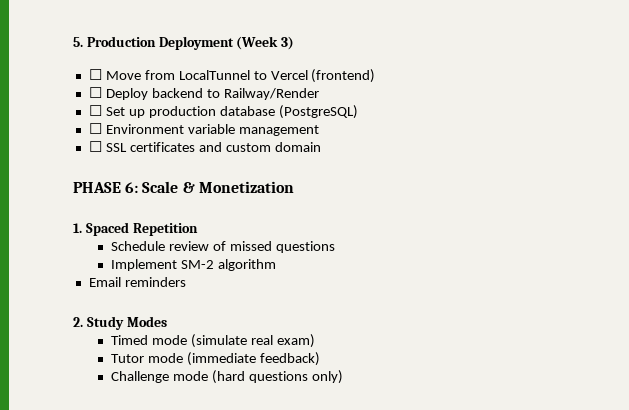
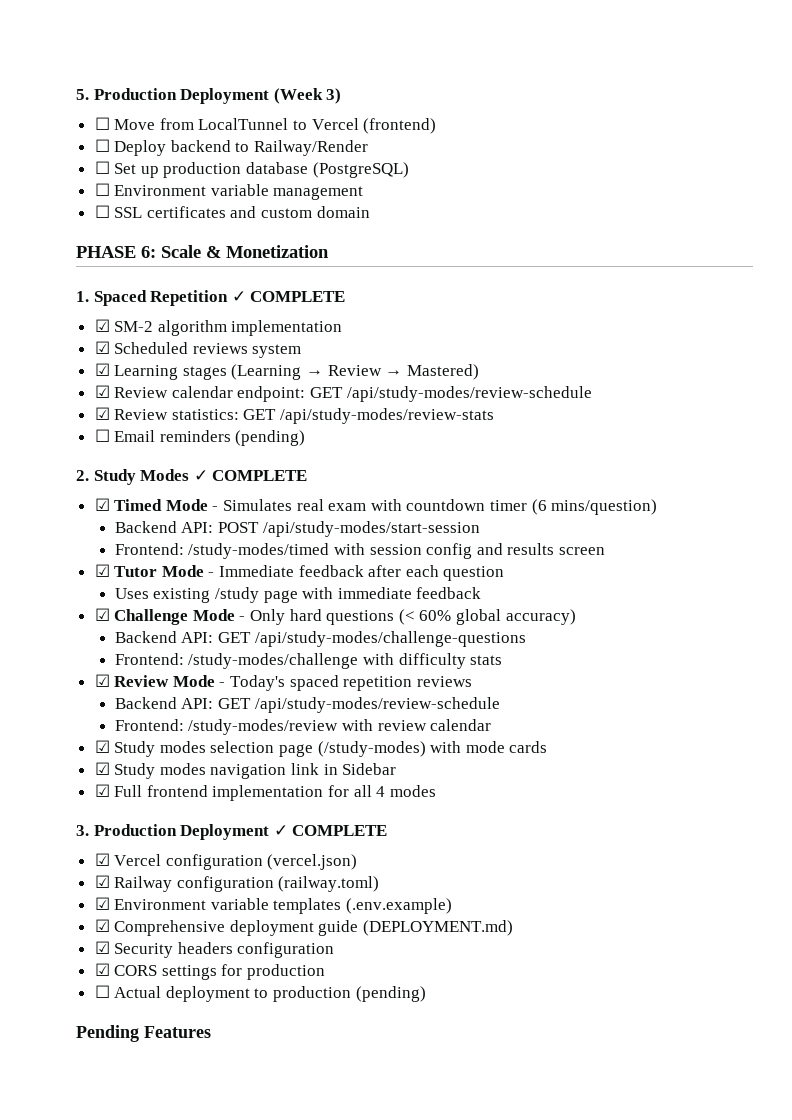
- 1. Spaced Repetition
- Schedule review of missed questions
- Implement SM-2 algorithm
- Email reminders
+ 1. Spaced Repetition ✓ COMPLETE
+ ☑ SM-2 algorithm implementation
+ ☑ Scheduled reviews system
+ ☑ Learning stages (Learning → Review → Mastered)
+ ☑ Review calendar endpoint: GET /api/study-modes/review-schedule
+ ☑ Review statistics: GET /api/study-modes/review-stats
+ ☐ Email reminders (pending)
- 2. Study Modes
- Timed mode (simulate real exam)
- Tutor mode (immediate feedback)
- Challenge mode (hard questions only)
+ 2. Study Modes ✓ COMPLETE
+ ☑ Timed Mode - Simulates real exam with countdown timer (6 mins/question)
+ Backend API: POST /api/study-modes/start-session
+ Frontend: /study-modes/timed with session config and results screen
+ ☑ Tutor Mode - Immediate feedback after each question
+ Uses existing /study page with immediate feedback
+ ☑ Challenge Mode - Only hard questions (< 60% global accuracy)
+ Backend API: GET /api/study-modes/challenge-questions
+ Frontend: /study-modes/challenge with difficulty stats
+ ☑ Review Mode - Today's spaced repetition reviews
+ Backend API: GET /api/study-modes/review-schedule
+ Frontend: /study-modes/review with review calendar
+ ☑ Study modes selection page (/study-modes) with mode cards
+ ☑ Study modes navigation link in Sidebar
+ ☑ Full frontend implementation for all 4 modes
+ 3. Production Deployment ✓ COMPLETE
+ ☑ Vercel configuration (vercel.json)
+ ☑ Railway configuration (railway.toml)
+ ☑ Environment variable templates (.env.example)
+ ☑ Comprehensive deployment guide (DEPLOYMENT.md)
+ ☑ Security headers configuration
+ ☑ CORS settings for production
+ ☐ Actual deployment to production (pending)
+ Pending Features

